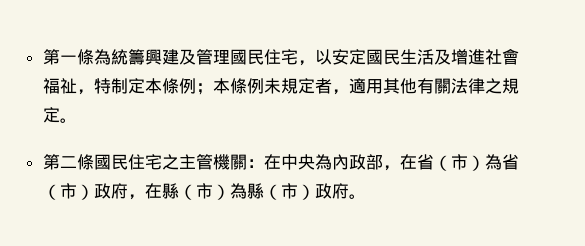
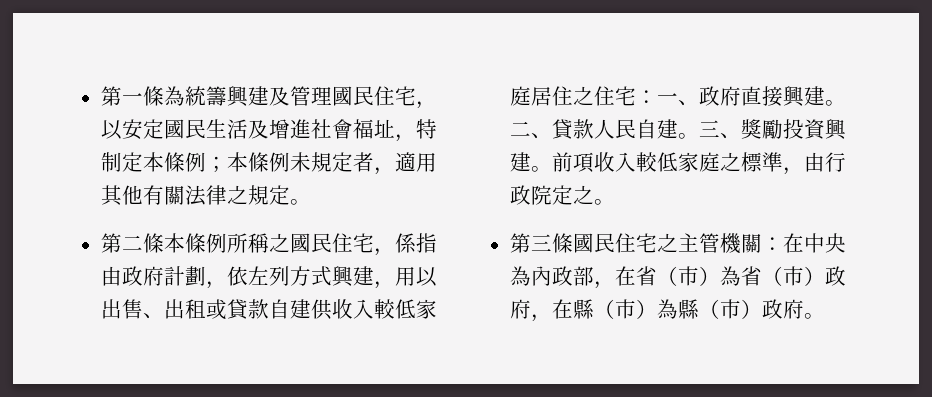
- 第一條為統籌興建及管理國民住宅，以安定國民生活及增進社會福祉，特制定本條例；本條例未規定者，適用其他有關法律之規定。
+ 第一條為統籌興建及管理國民住宅，以安定國民生活及增進社會福址，特制定本條例；本條例未規定者，適用其他有關法律之規定。
- 第二條國民住宅之主管機關：在中央為內政部，在省（市）為省（市）政府，在縣（市）為縣（市）政府。
+ 第二條本條例所稱之國民住宅，係指由政府計劃，依左列方式興建，用以出售、出租或貸款自建供收入較低家庭居住之住宅：一、政府直接興建。二、貸款人民自建。三、獎勵投資興建。前項收入較低家庭之標準，由行政院定之。
+ 第三條國民住宅之主管機關：在中央為內政部，在省（市）為省（市）政府，在縣（市）為縣（市）政府。

